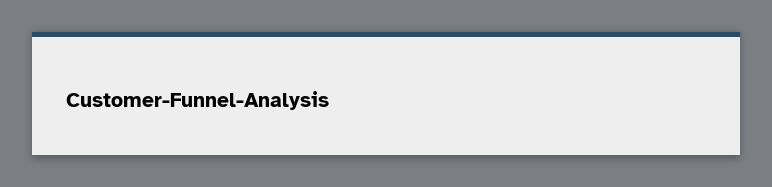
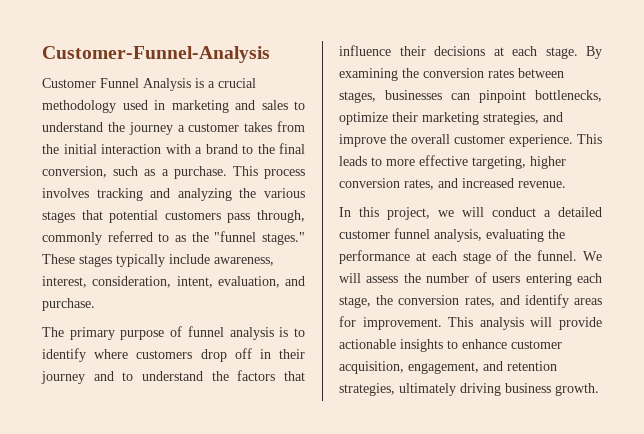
+ Customer Funnel Analysis is a crucial methodology used in marketing and sales to understand the journey a customer takes from the initial interaction with a brand to the final conversion, such as a purchase. This process involves tracking and analyzing the various stages that potential customers pass through, commonly referred to as the "funnel stages." These stages typically include awareness, interest, consideration, intent, evaluation, and purchase.
+ The primary purpose of funnel analysis is to identify where customers drop off in their journey and to understand the factors that influence their decisions at each stage. By examining the conversion rates between stages, businesses can pinpoint bottlenecks, optimize their marketing strategies, and improve the overall customer experience. This leads to more effective targeting, higher conversion rates, and increased revenue.
+ In this project, we will conduct a detailed customer funnel analysis, evaluating the performance at each stage of the funnel. We will assess the number of users entering each stage, the conversion rates, and identify areas for improvement. This analysis will provide actionable insights to enhance customer acquisition, engagement, and retention strategies, ultimately driving business growth.

